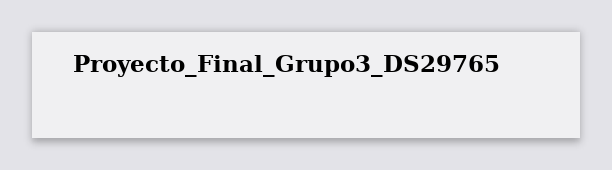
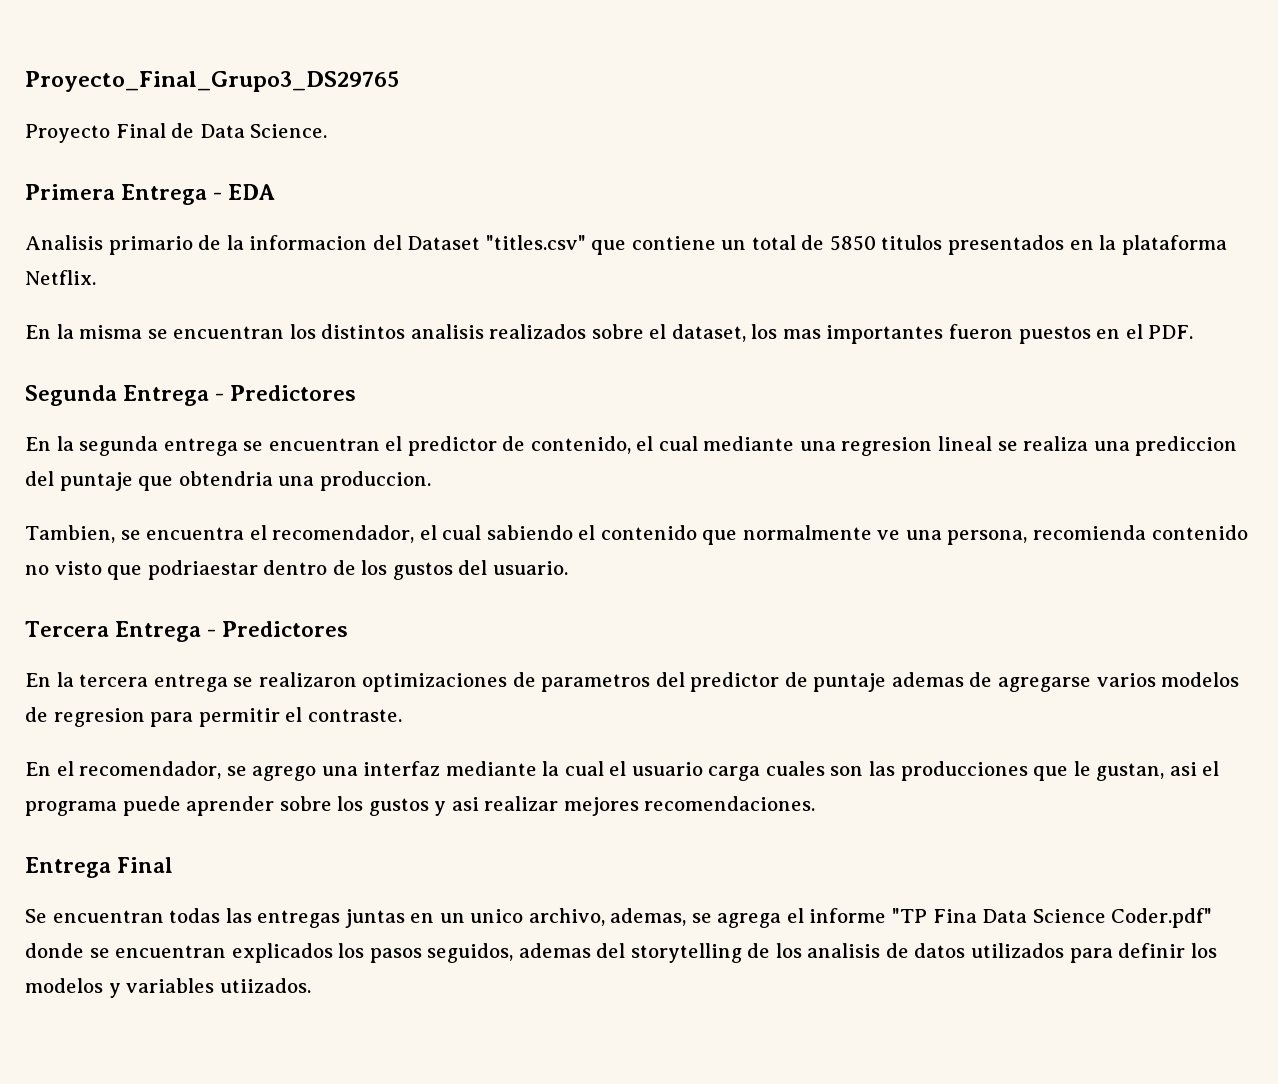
+ Proyecto Final de Data Science.
+ Primera Entrega - EDA
+ Analisis primario de la informacion del Dataset "titles.csv" que contiene un total de 5850 titulos presentados en la plataforma Netflix.
+ En la misma se encuentran los distintos analisis realizados sobre el dataset, los mas importantes fueron puestos en el PDF.
+ Segunda Entrega - Predictores
+ En la segunda entrega se encuentran el predictor de contenido, el cual mediante una regresion lineal se realiza una prediccion del puntaje que obtendria una produccion.
+ Tambien, se encuentra el recomendador, el cual sabiendo el contenido que normalmente ve una persona, recomienda contenido no visto que podriaestar dentro de los gustos del usuario.
+ Tercera Entrega - Predictores
+ En la tercera entrega se realizaron optimizaciones de parametros del predictor de puntaje ademas de agregarse varios modelos de regresion para permitir el contraste.
+ En el recomendador, se agrego una interfaz mediante la cual el usuario carga cuales son las producciones que le gustan, asi el programa puede aprender sobre los gustos y asi realizar mejores recomendaciones.
+ Entrega Final
+ Se encuentran todas las entregas juntas en un unico archivo, ademas, se agrega el informe "TP Fina Data Science Coder.pdf" donde se encuentran explicados los pasos seguidos, ademas del storytelling de los analisis de datos utilizados para definir los modelos y variables utiizados.

